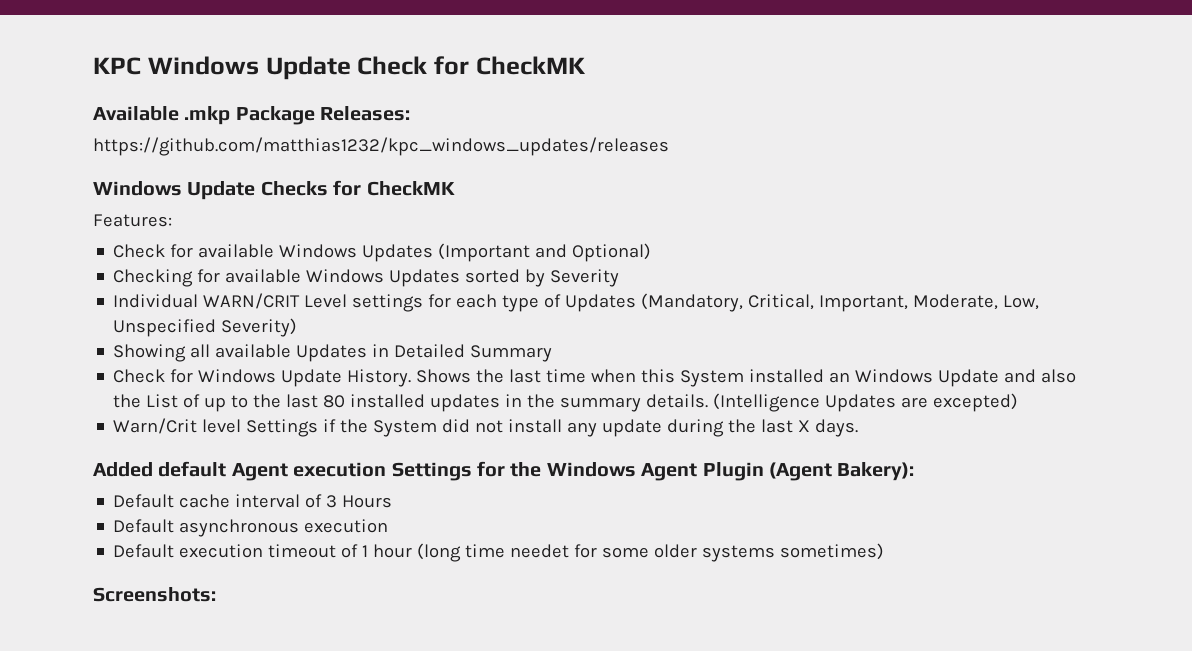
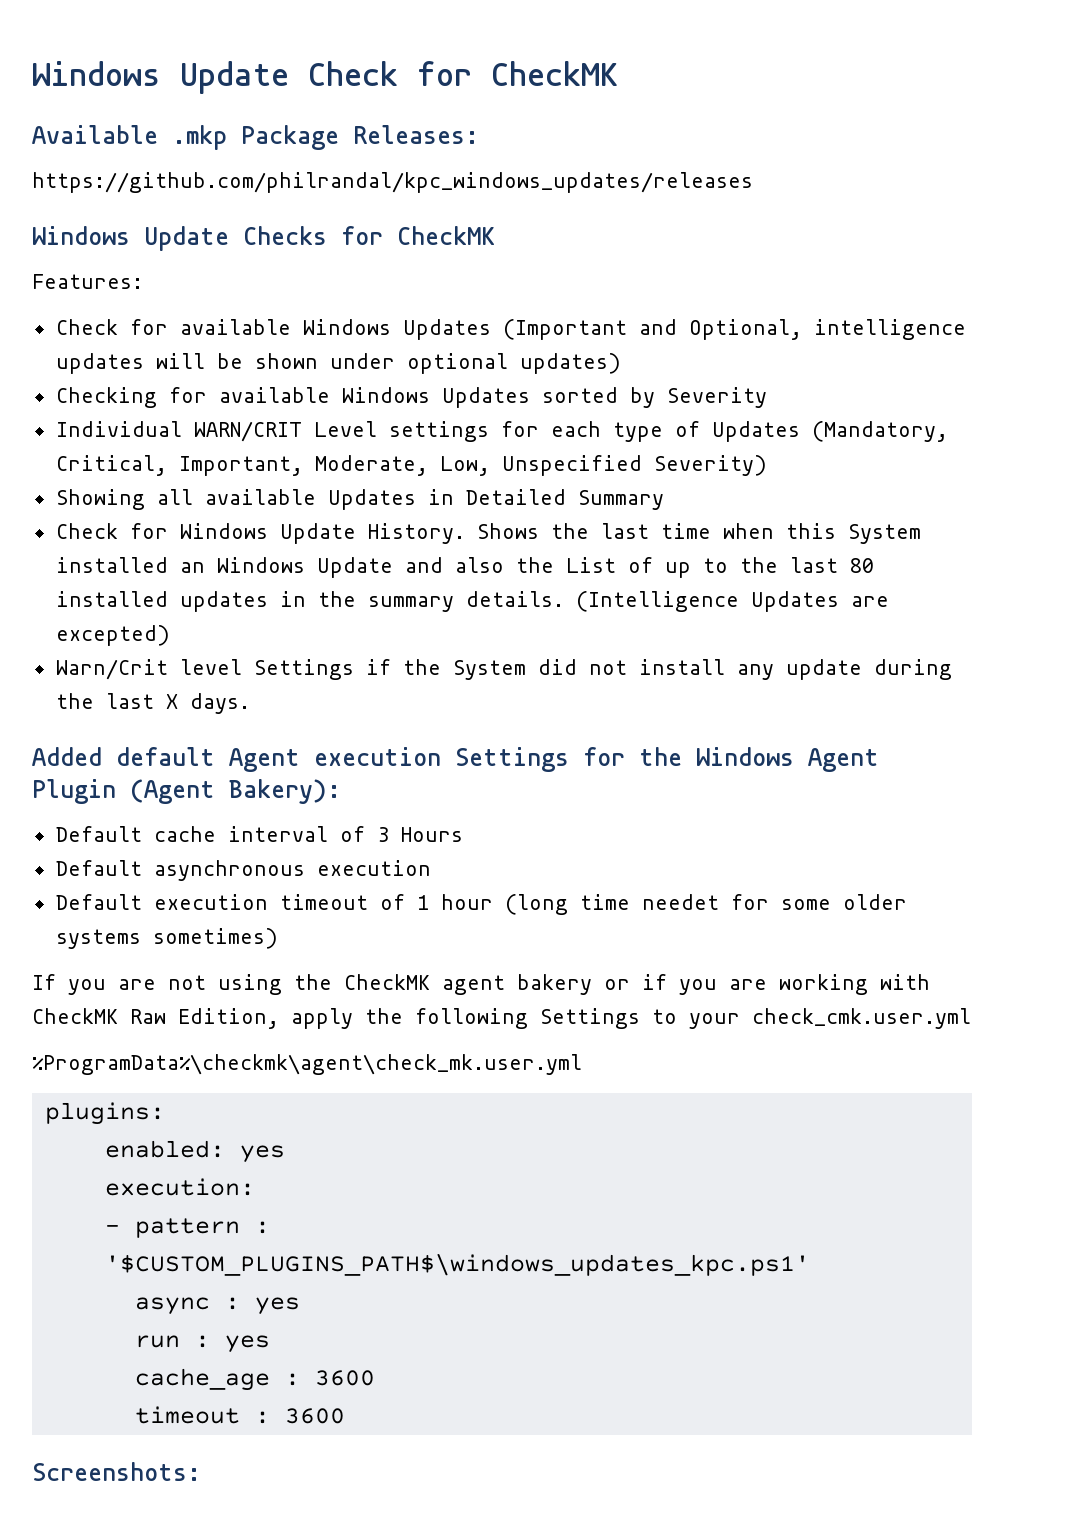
- KPC Windows Update Check for CheckMK
+ Windows Update Check for CheckMK
- https://github.com/matthias1232/kpc_windows_updates/releases
+ https://github.com/philrandal/kpc_windows_updates/releases
- Check for available Windows Updates (Important and Optional)
+ Check for available Windows Updates (Important and Optional, intelligence updates will be shown under optional updates)
+ If you are not using the CheckMK agent bakery or if you are working with CheckMK Raw Edition, apply the following Settings to your check_cmk.user.yml
+ %ProgramData%\checkmk\agent\check_mk.user.yml
+ plugins:
+ enabled: yes
+ execution:
+ - pattern : '$CUSTOM_PLUGINS_PATH$\windows_updates_kpc.ps1'
+ async : yes
+ run : yes
+ cache_age : 3600
+ timeout : 3600

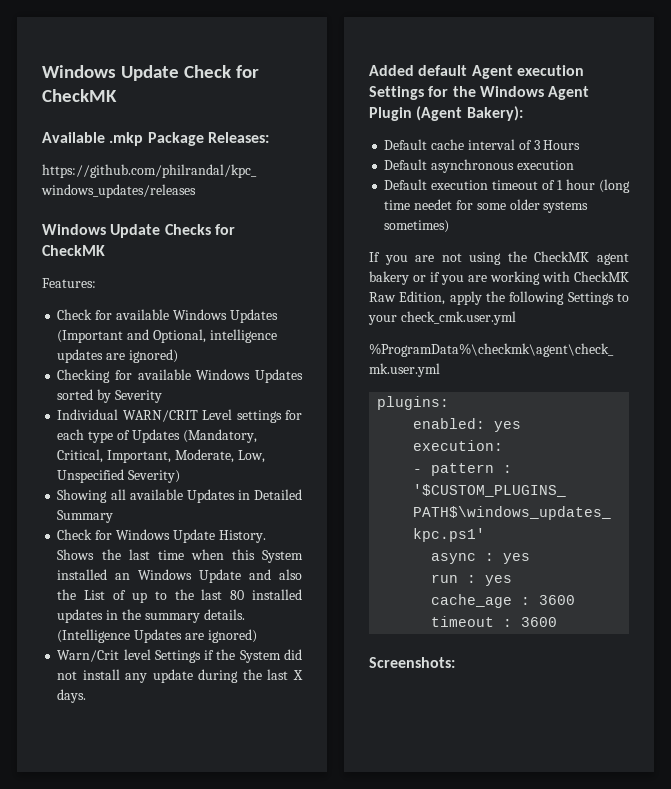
- Check for available Windows Updates (Important and Optional, intelligence updates will be shown under optional updates)
+ Check for available Windows Updates (Important and Optional, intelligence updates are ignored)
- (Intelligence Updates are excepted)
+ (Intelligence Updates are ignored)

